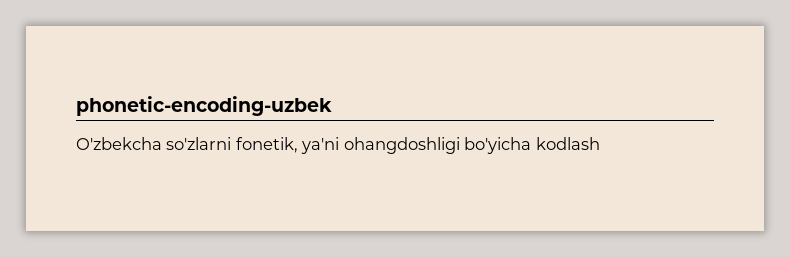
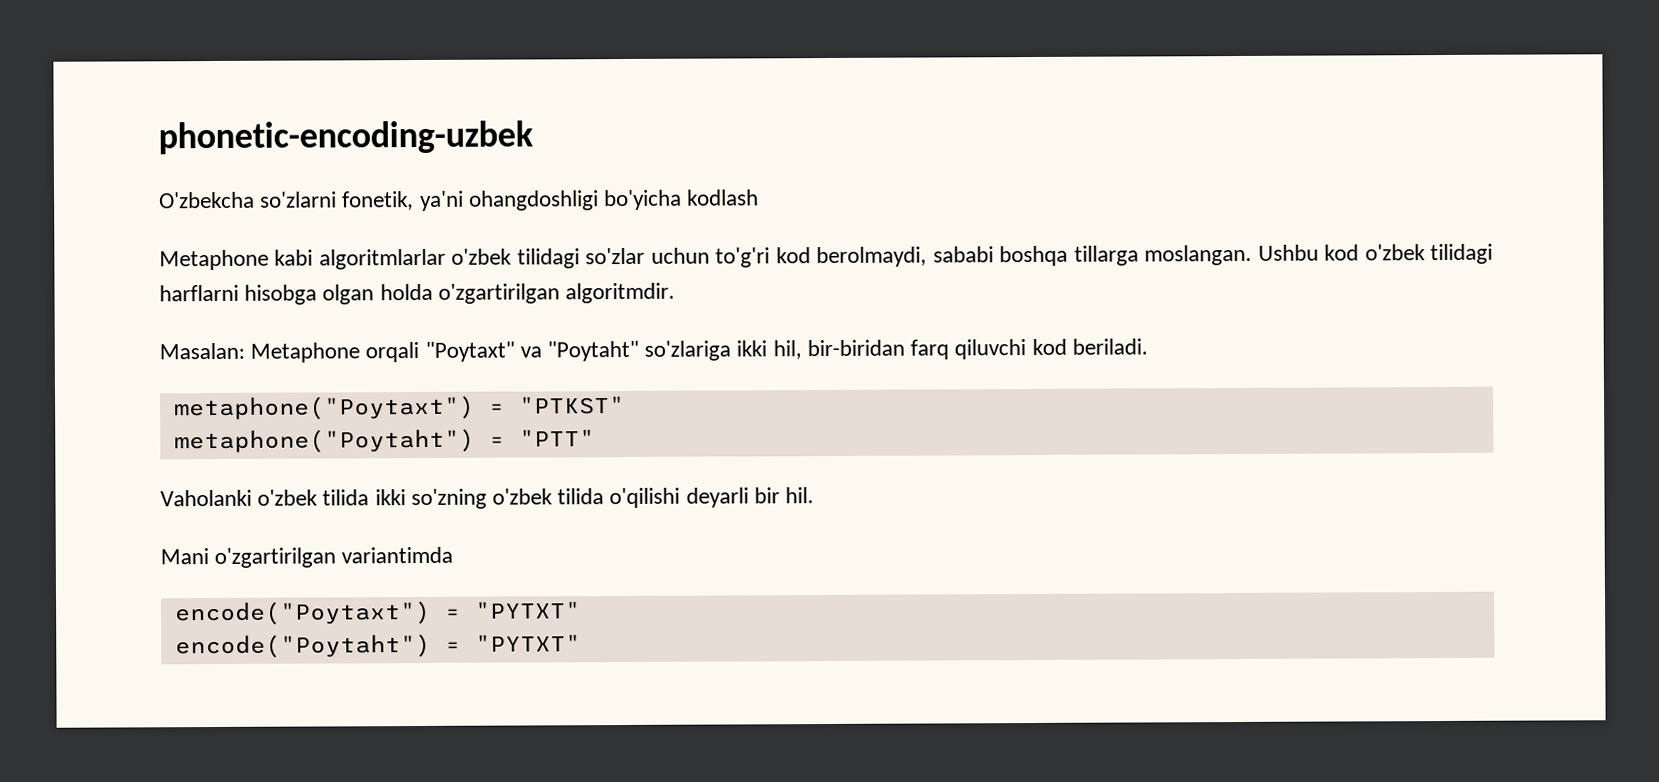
+ Metaphone kabi algoritmlarlar o'zbek tilidagi so'zlar uchun to'g'ri kod berolmaydi, sababi boshqa tillarga moslangan. Ushbu kod o'zbek tilidagi harflarni hisobga olgan holda o'zgartirilgan algoritmdir.
+ Masalan: Metaphone orqali "Poytaxt" va "Poytaht" so'zlariga ikki hil, bir-biridan farq qiluvchi kod beriladi.
+ metaphone("Poytaxt") = "PTKST"
+ metaphone("Poytaht") = "PTT"
+ Vaholanki o'zbek tilida ikki so'zning o'zbek tilida o'qilishi deyarli bir hil.
+ Mani o'zgartirilgan variantimda
+ encode("Poytaxt") = "PYTXT"
+ encode("Poytaht") = "PYTXT"

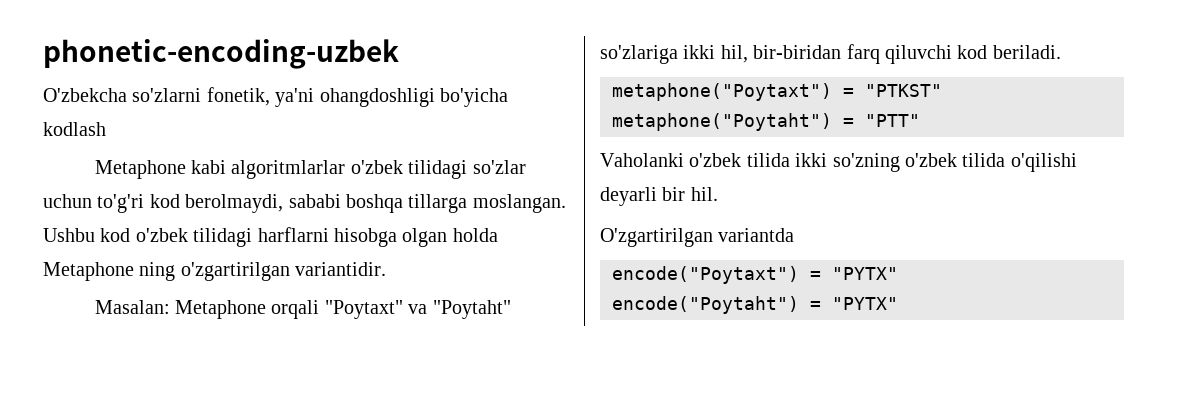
- Ushbu kod o'zbek tilidagi harflarni hisobga olgan holda o'zgartirilgan algoritmdir.
+ Ushbu kod o'zbek tilidagi harflarni hisobga olgan holda Metaphone ning o'zgartirilgan variantidir.
- Mani o'zgartirilgan variantimda
+ O'zgartirilgan variantda
- encode("Poytaxt") = "PYTXT"
+ encode("Poytaxt") = "PYTX"
- encode("Poytaht") = "PYTXT"
+ encode("Poytaht") = "PYTX"

